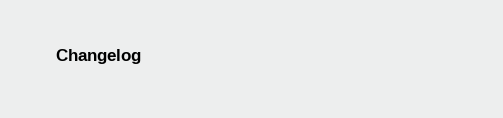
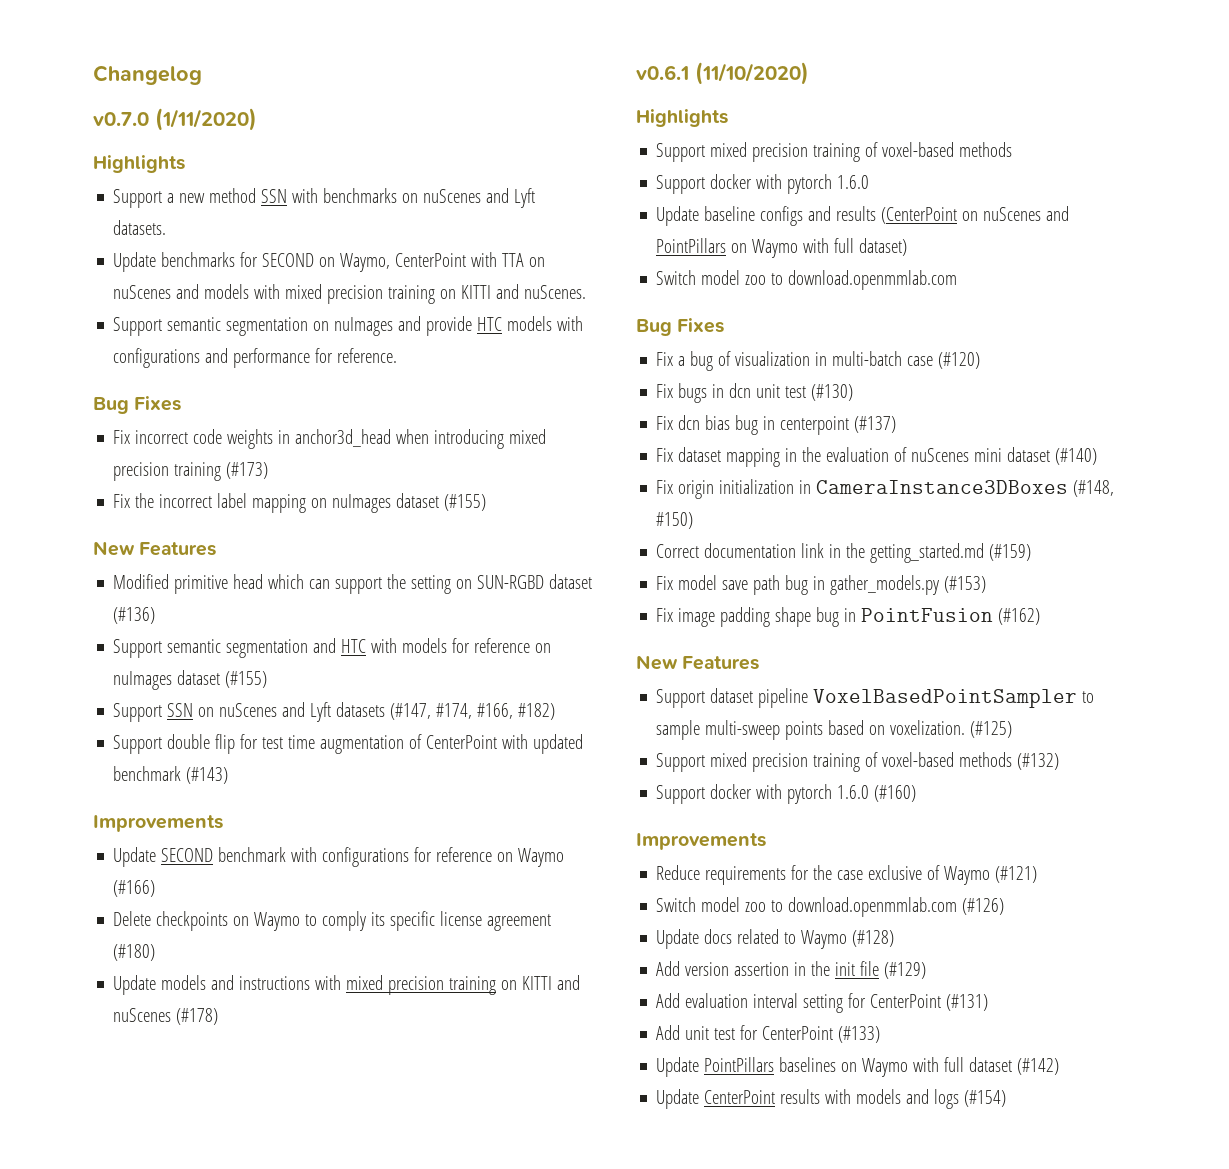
+ v0.7.0 (1/11/2020)
+ Highlights
+ Support a new method SSN with benchmarks on nuScenes and Lyft datasets.
+ Update benchmarks for SECOND on Waymo, CenterPoint with TTA on nuScenes and models with mixed precision training on KITTI and nuScenes.
+ Support semantic segmentation on nuImages and provide HTC models with configurations and performance for reference.
+ Bug Fixes
+ Fix incorrect code weights in anchor3d_head when introducing mixed precision training (#173)
+ Fix the incorrect label mapping on nuImages dataset (#155)
+ New Features
+ Modified primitive head which can support the setting on SUN-RGBD dataset (#136)
+ Support semantic segmentation and HTC with models for reference on nuImages dataset (#155)
+ Support SSN on nuScenes and Lyft datasets (#147, #174, #166, #182)
+ Support double flip for test time augmentation of CenterPoint with updated benchmark (#143)
+ Improvements
+ Update SECOND benchmark with configurations for reference on Waymo (#166)
+ Delete checkpoints on Waymo to comply its specific license agreement (#180)
+ Update models and instructions with mixed precision training on KITTI and nuScenes (#178)
+ v0.6.1 (11/10/2020)
+ Highlights
+ Support mixed precision training of voxel-based methods
+ Support docker with pytorch 1.6.0
+ Update baseline configs and results (CenterPoint on nuScenes and PointPillars on Waymo with full dataset)
+ Switch model zoo to download.openmmlab.com
+ Bug Fixes
+ Fix a bug of visualization in multi-batch case (#120)
+ Fix bugs in dcn unit test (#130)
+ Fix dcn bias bug in centerpoint (#137)
+ Fix dataset mapping in the evaluation of nuScenes mini dataset (#140)
+ Fix origin initialization in CameraInstance3DBoxes (#148, #150)
+ Correct documentation link in the getting_started.md (#159)
+ Fix model save path bug in gather_models.py (#153)
+ Fix image padding shape bug in PointFusion (#162)
+ New Features
+ Support dataset pipeline VoxelBasedPointSampler to sample multi-sweep points based on voxelization. (#125)
+ Support mixed precision training of voxel-based methods (#132)
+ Support docker with pytorch 1.6.0 (#160)
+ Improvements
+ Reduce requirements for the case exclusive of Waymo (#121)
+ Switch model zoo to download.openmmlab.com (#126)
+ Update docs related to Waymo (#128)
+ Add version assertion in the init file (#129)
+ Add evaluation interval setting for CenterPoint (#131)
+ Add unit test for CenterPoint (#133)
+ Update PointPillars baselines on Waymo with full dataset (#142)
+ Update CenterPoint results with models and logs (#154)

